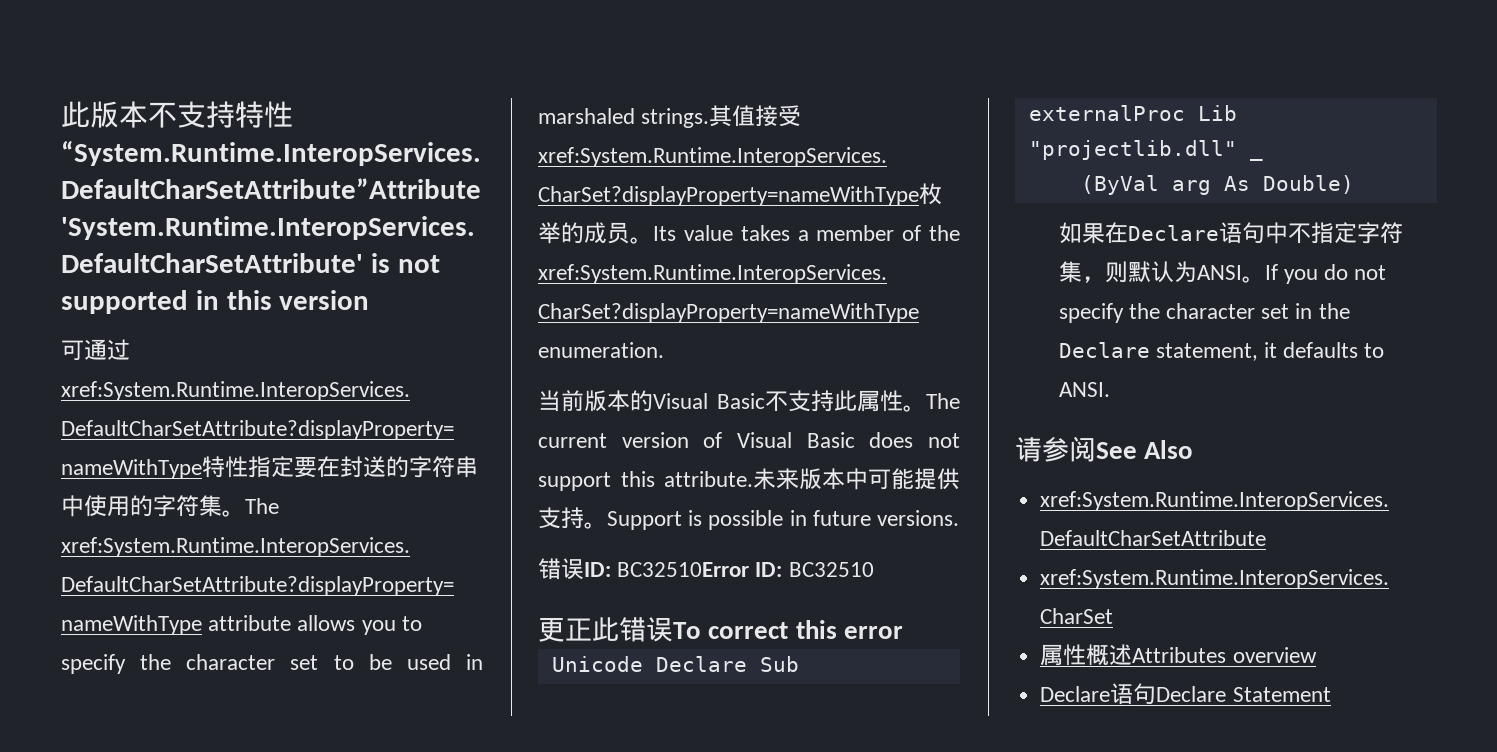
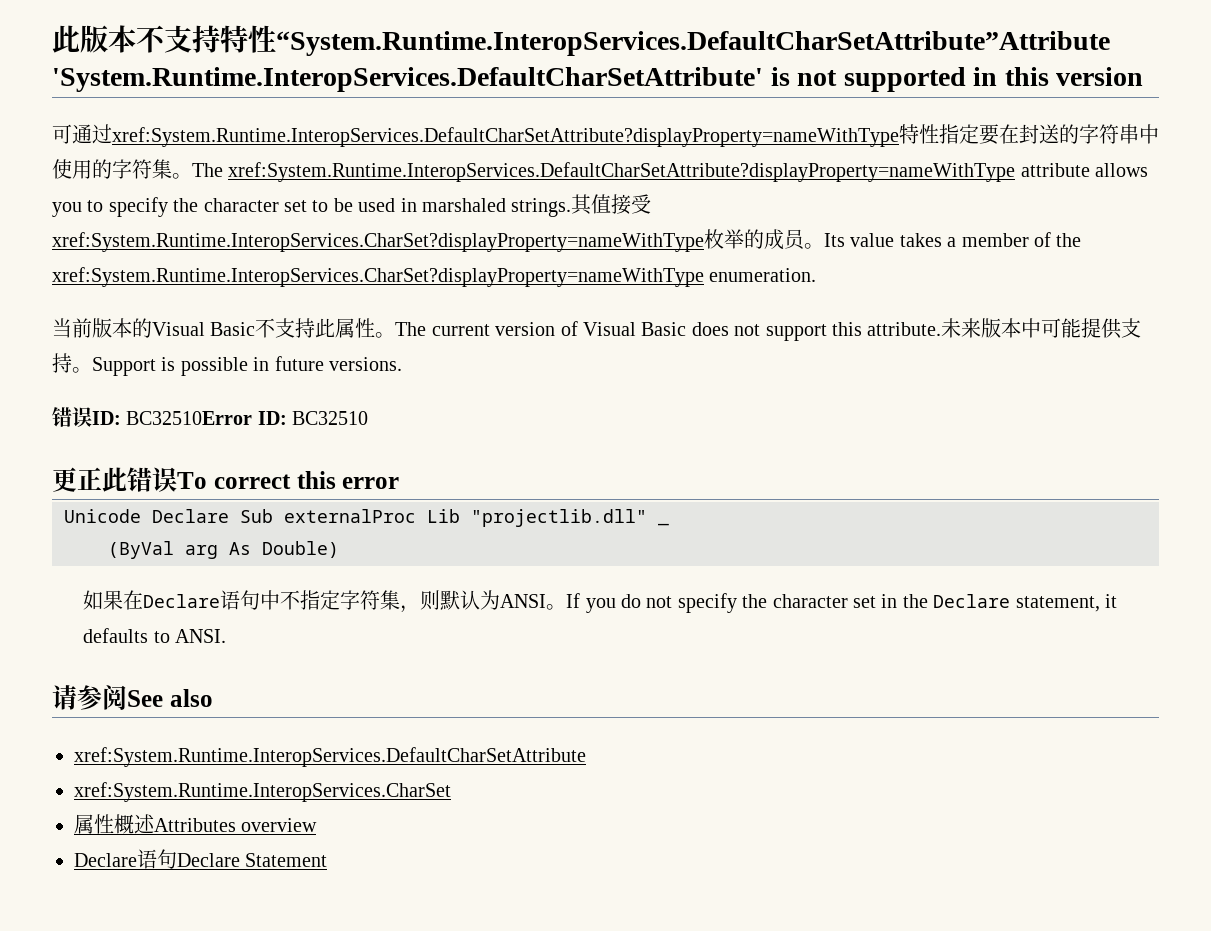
- 请参阅See Also
+ 请参阅See also

